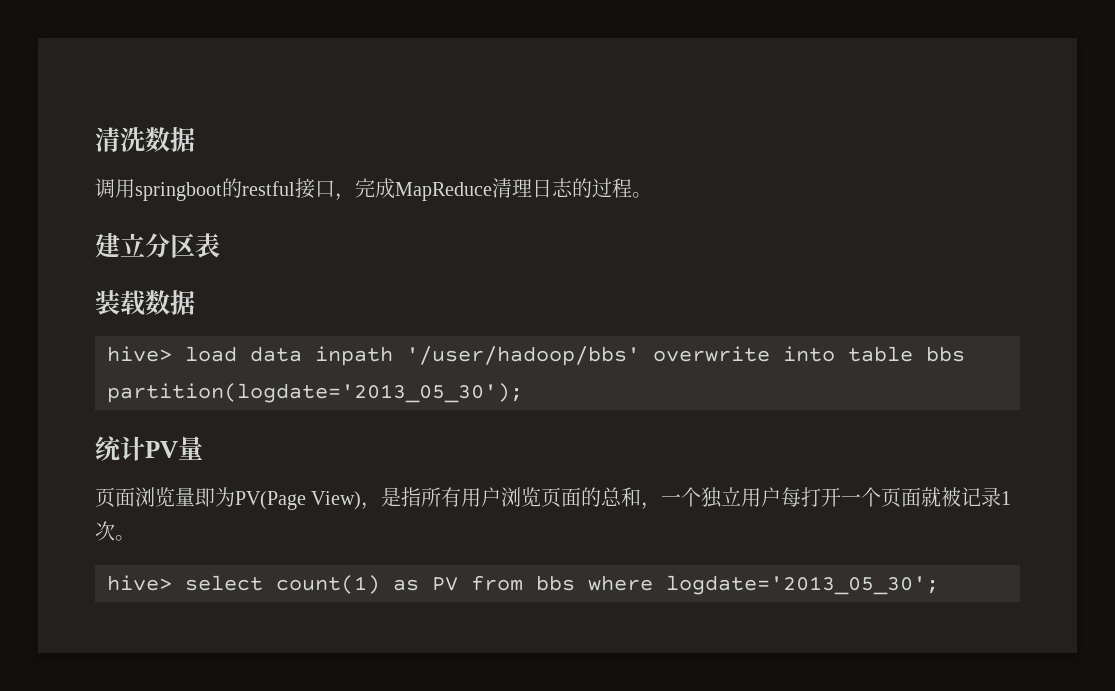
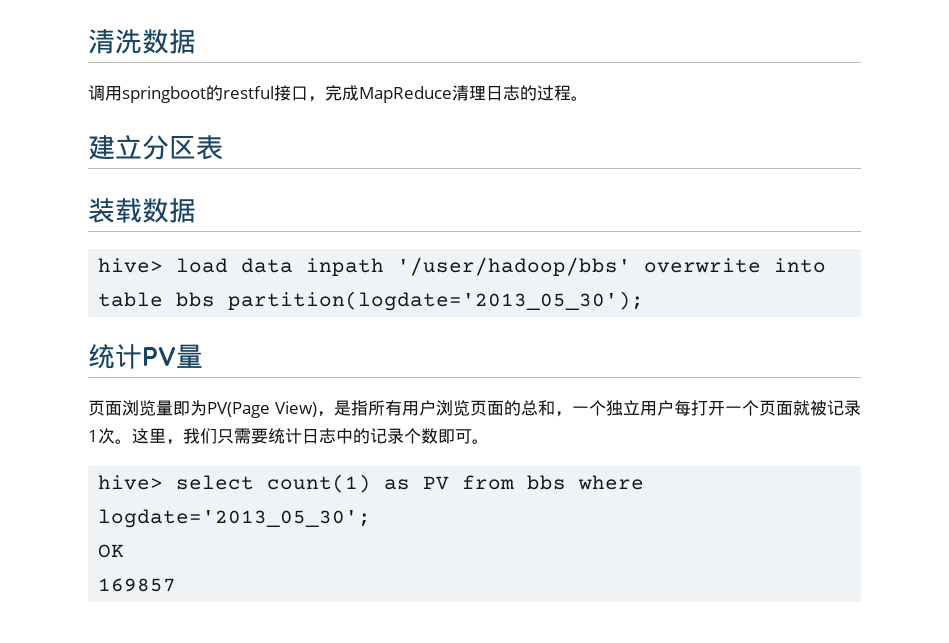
+ 这里，我们只需要统计日志中的记录个数即可。
+ OK
+ 169857

